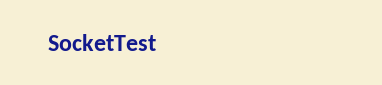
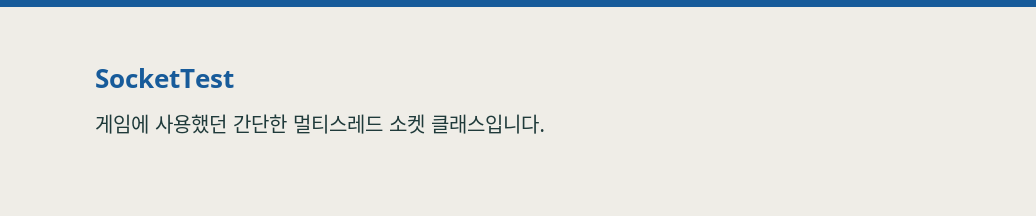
+ 게임에 사용했던 간단한 멀티스레드 소켓 클래스입니다.

